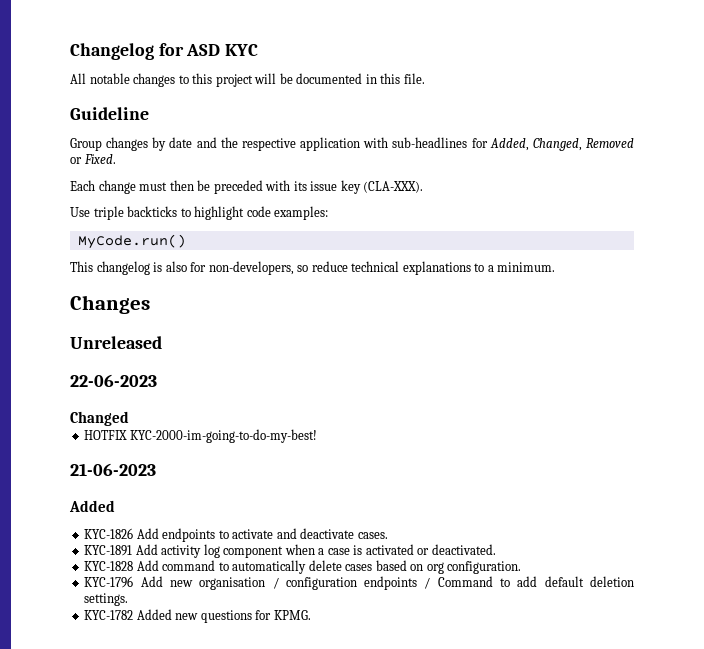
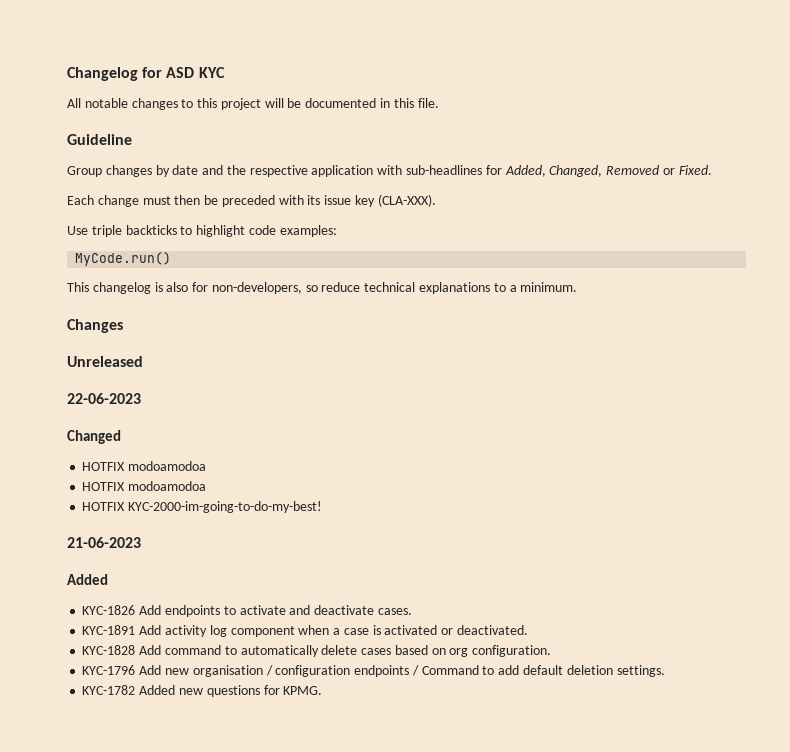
  Changed
+ HOTFIX modoamodoa
+ HOTFIX modoamodoa

